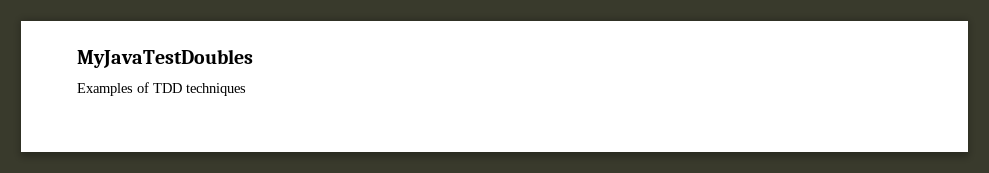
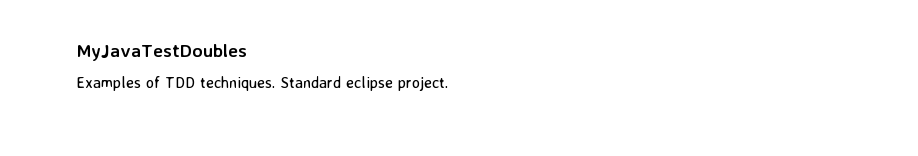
- Examples of TDD techniques
+ Examples of TDD techniques. Standard eclipse project.

